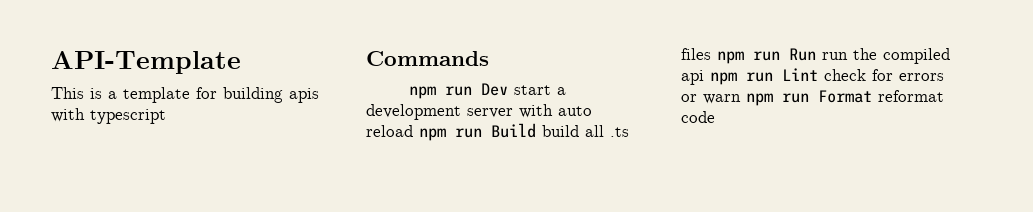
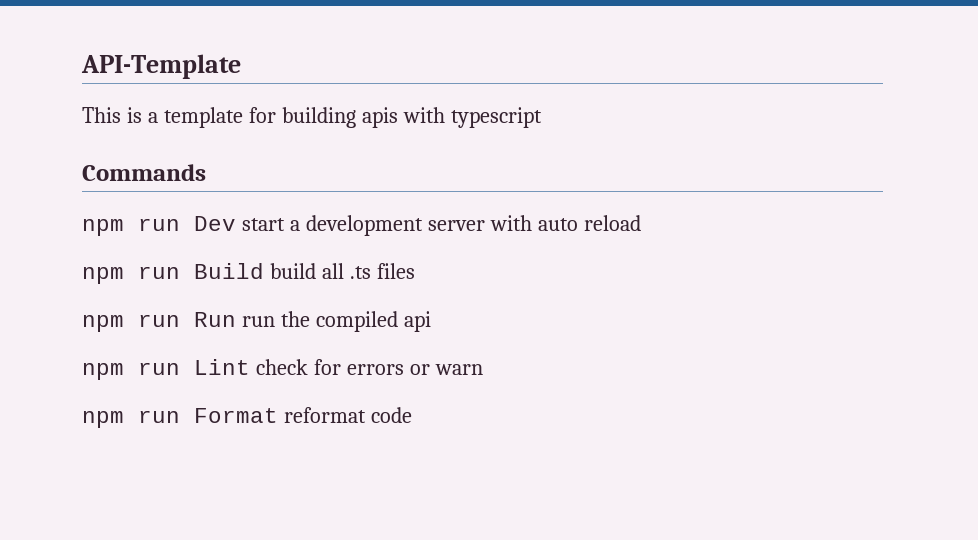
- npm run Dev start a development server with auto reload npm run Build build all .ts files npm run Run run the compiled api npm run Lint check for errors or warn npm run Format reformat code
+ npm run Dev start a development server with auto reload
+ npm run Build build all .ts files
+ npm run Run run the compiled api
+ npm run Lint check for errors or warn
+ npm run Format reformat code

